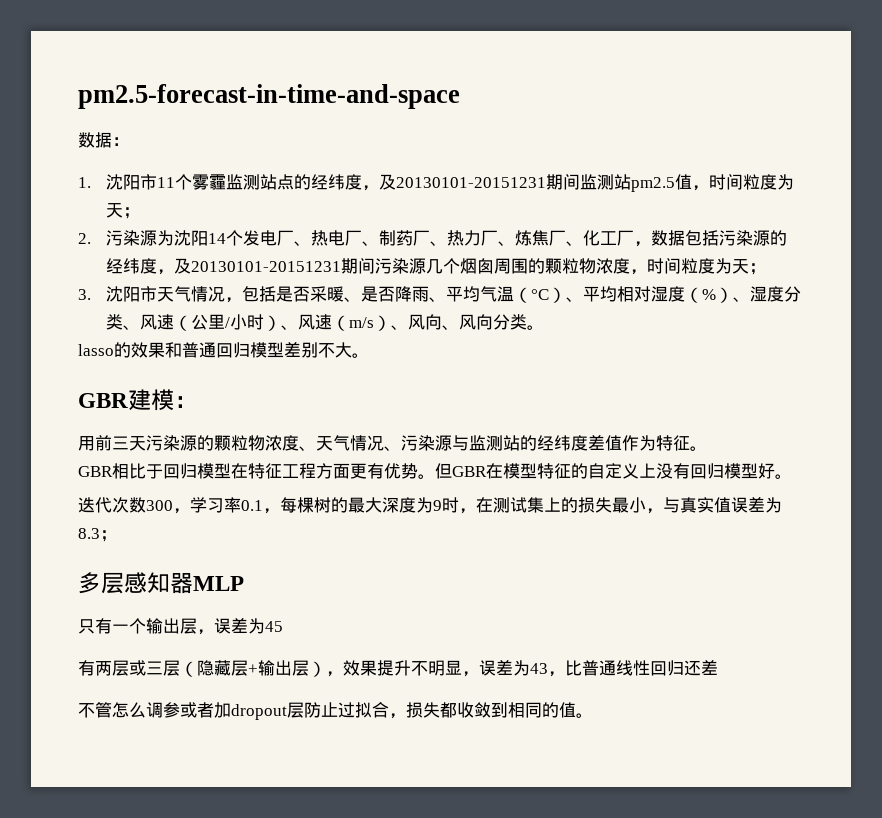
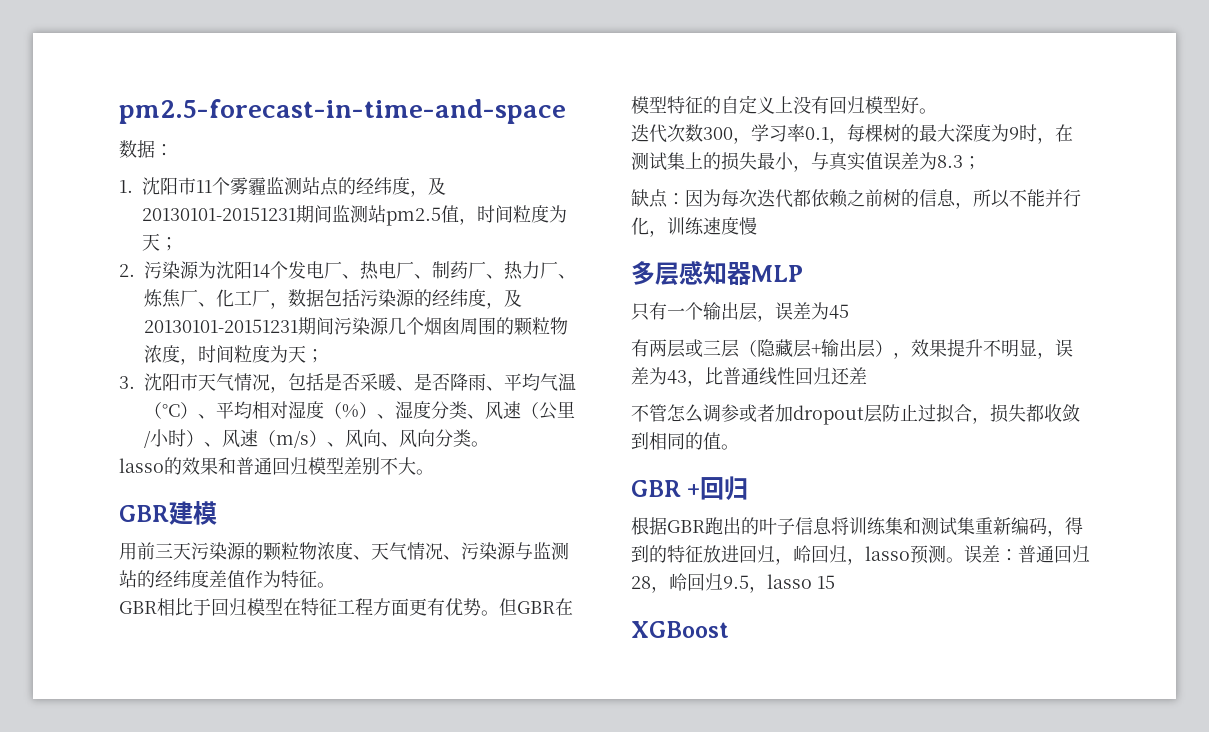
- GBR建模：
+ GBR建模
+ 缺点：因为每次迭代都依赖之前树的信息，所以不能并行化，训练速度慢
+ GBR +回归
+ 根据GBR跑出的叶子信息将训练集和测试集重新编码，得到的特征放进回归，岭回归，lasso预测。误差：普通回归28，岭回归9.5，lasso 15
+ XGBoost

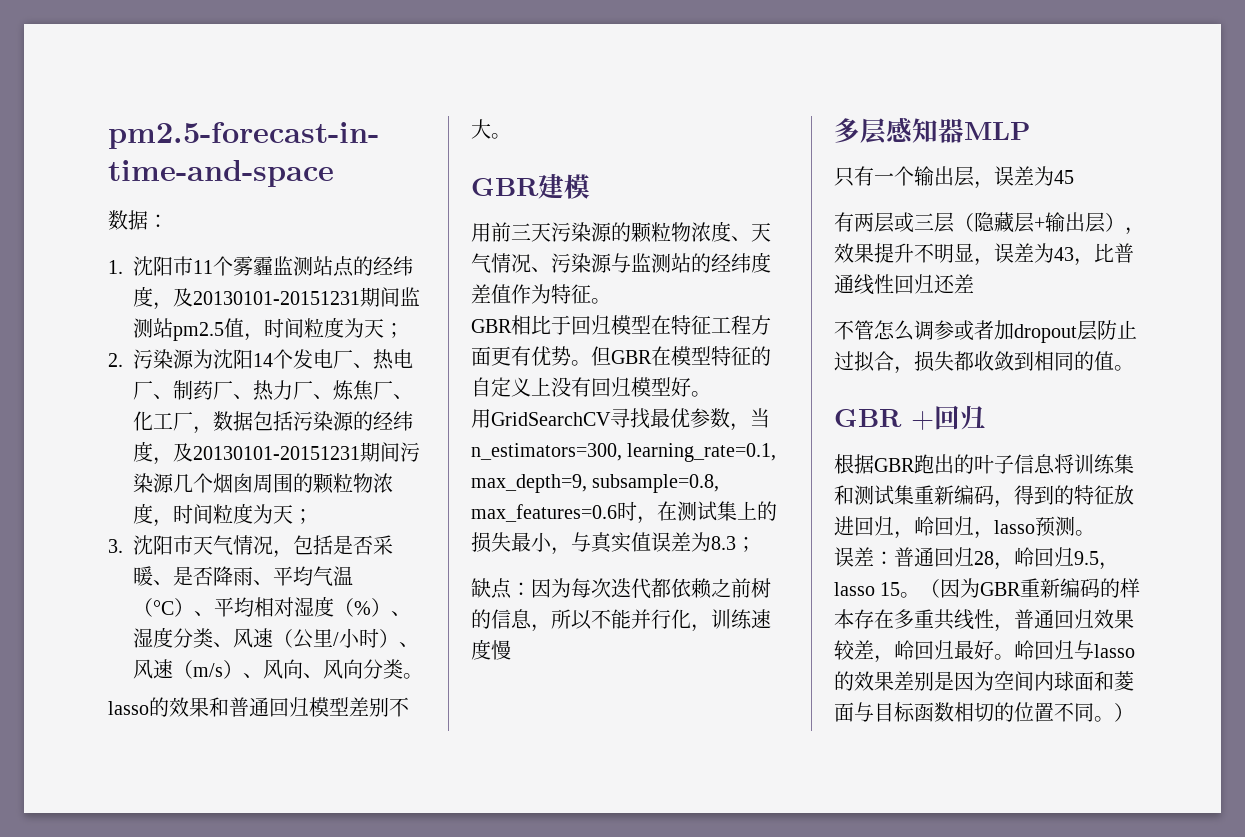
- 迭代次数300，学习率0.1，每棵树的最大深度为9时，在测试集上的损失最小，与真实值误差为8.3；
+ 用GridSearchCV寻找最优参数，当n_estimators=300, learning_rate=0.1, max_depth=9, subsample=0.8, max_features=0.6时，在测试集上的损失最小，与真实值误差为8.3；
- 根据GBR跑出的叶子信息将训练集和测试集重新编码，得到的特征放进回归，岭回归，lasso预测。误差：普通回归28，岭回归9.5，lasso 15
- XGBoost
+ 根据GBR跑出的叶子信息将训练集和测试集重新编码，得到的特征放进回归，岭回归，lasso预测。
+ 误差：普通回归28，岭回归9.5，lasso 15。（因为GBR重新编码的样本存在多重共线性，普通回归效果较差，岭回归最好。岭回归与lasso的效果差别是因为空间内球面和菱面与目标函数相切的位置不同。）

